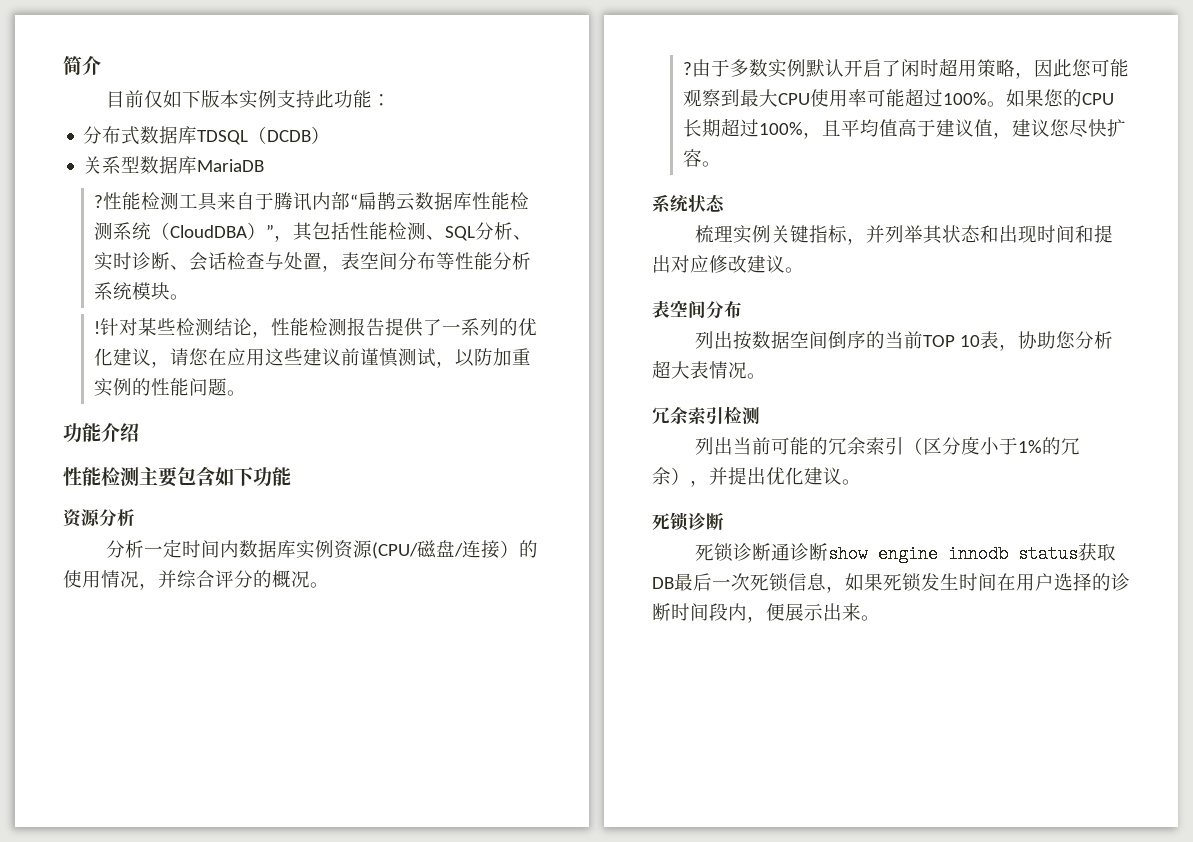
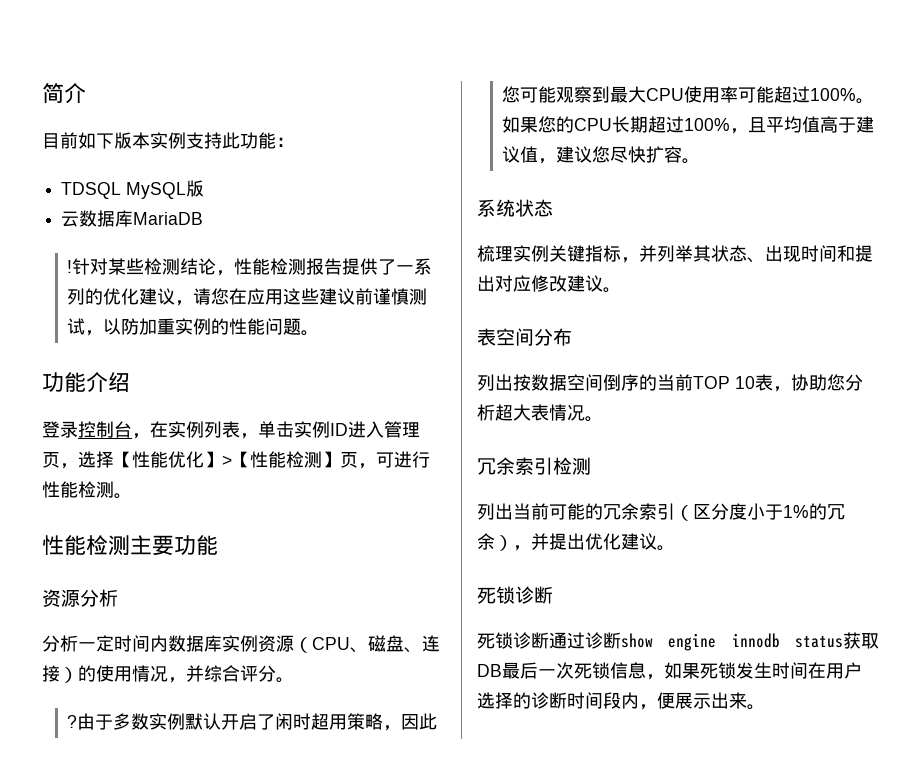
- 目前仅如下版本实例支持此功能：
+ 目前如下版本实例支持此功能：
- 分布式数据库TDSQL（DCDB）
- 关系型数据库MariaDB
- ?性能检测工具来自于腾讯内部“扁鹊云数据库性能检测系统（CloudDBA）”，其包括性能检测、SQL分析、实时诊断、会话检查与处置，表空间分布等性能分析系统模块。
+ TDSQL MySQL版
+ 云数据库MariaDB
+ 登录控制台，在实例列表，单击实例ID进入管理页，选择【性能优化】>【性能检测】页，可进行性能检测。
- 性能检测主要包含如下功能
+ 性能检测主要功能
- 分析一定时间内数据库实例资源(CPU/磁盘/连接）的使用情况，并综合评分的概况。
+ 分析一定时间内数据库实例资源（CPU、磁盘、连接）的使用情况，并综合评分。
- 梳理实例关键指标，并列举其状态和出现时间和提出对应修改建议。
+ 梳理实例关键指标，并列举其状态、出现时间和提出对应修改建议。
- 死锁诊断通诊断show engine innodb status获取DB最后一次死锁信息，如果死锁发生时间在用户选择的诊断时间段内，便展示出来。
+ 死锁诊断通过诊断show engine innodb status获取DB最后一次死锁信息，如果死锁发生时间在用户选择的诊断时间段内，便展示出来。

